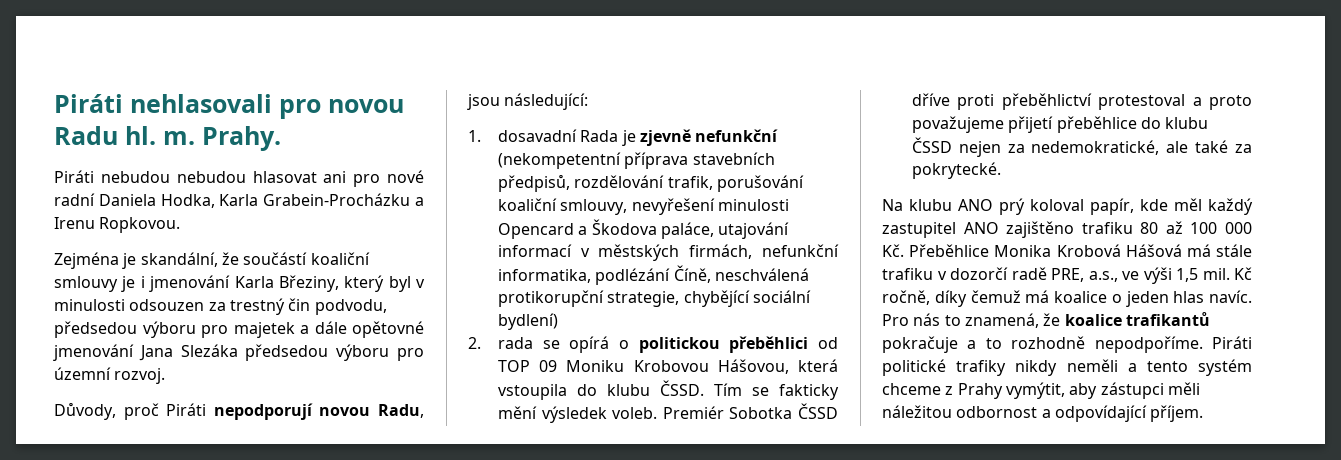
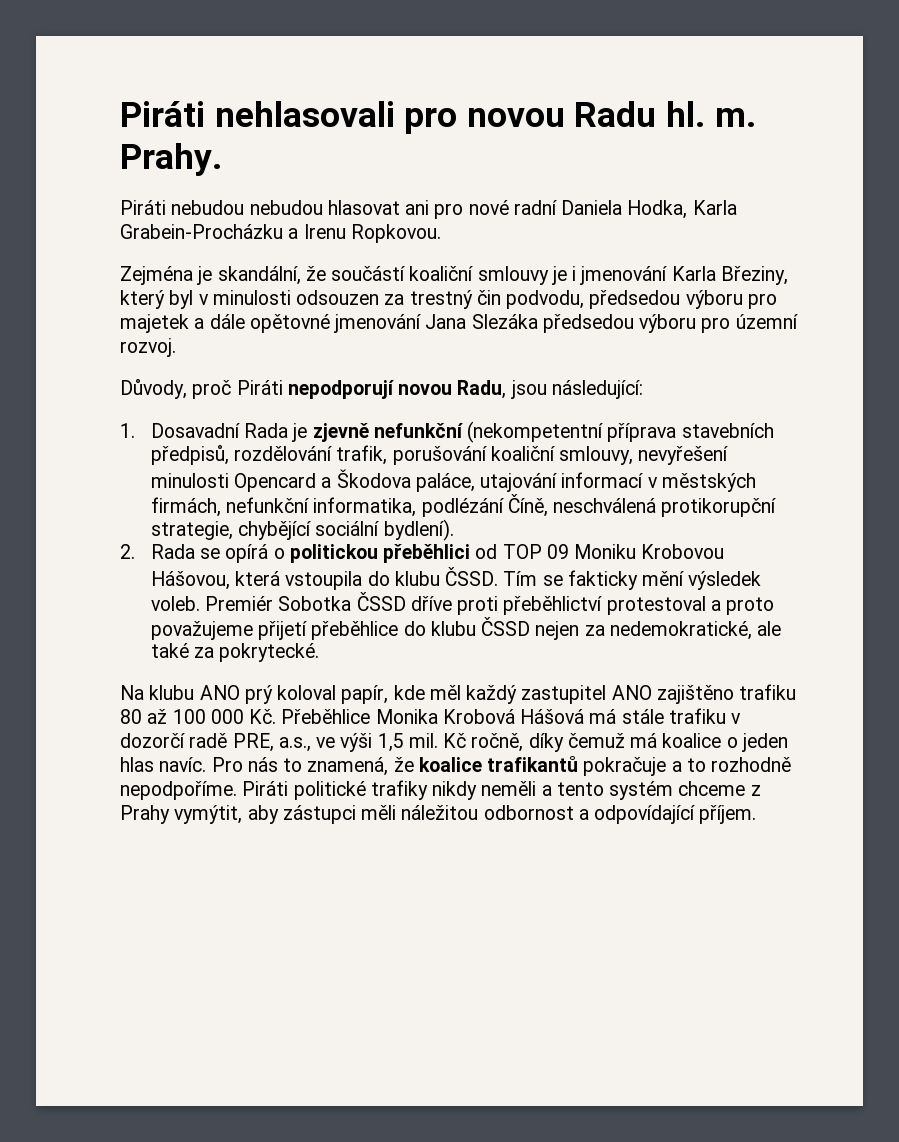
- 1. dosavadní Rada je zjevně nefunkční (nekompetentní příprava stavebních předpisů, rozdělování trafik, porušování koaliční smlouvy, nevyřešení minulosti Opencard a Škodova paláce, utajování informací v městských firmách, nefunkční informatika, podlézání Číně, neschválená protikorupční strategie, chybějící sociální bydlení)
+ 1. Dosavadní Rada je zjevně nefunkční (nekompetentní příprava stavebních předpisů, rozdělování trafik, porušování koaliční smlouvy, nevyřešení minulosti Opencard a Škodova paláce, utajování informací v městských firmách, nefunkční informatika, podlézání Číně, neschválená protikorupční strategie, chybějící sociální bydlení).
- 2. rada se opírá o politickou přeběhlici od TOP 09 Moniku Krobovou Hášovou, která vstoupila do klubu ČSSD.
+ 2. Rada se opírá o politickou přeběhlici od TOP 09 Moniku Krobovou Hášovou, která vstoupila do klubu ČSSD.

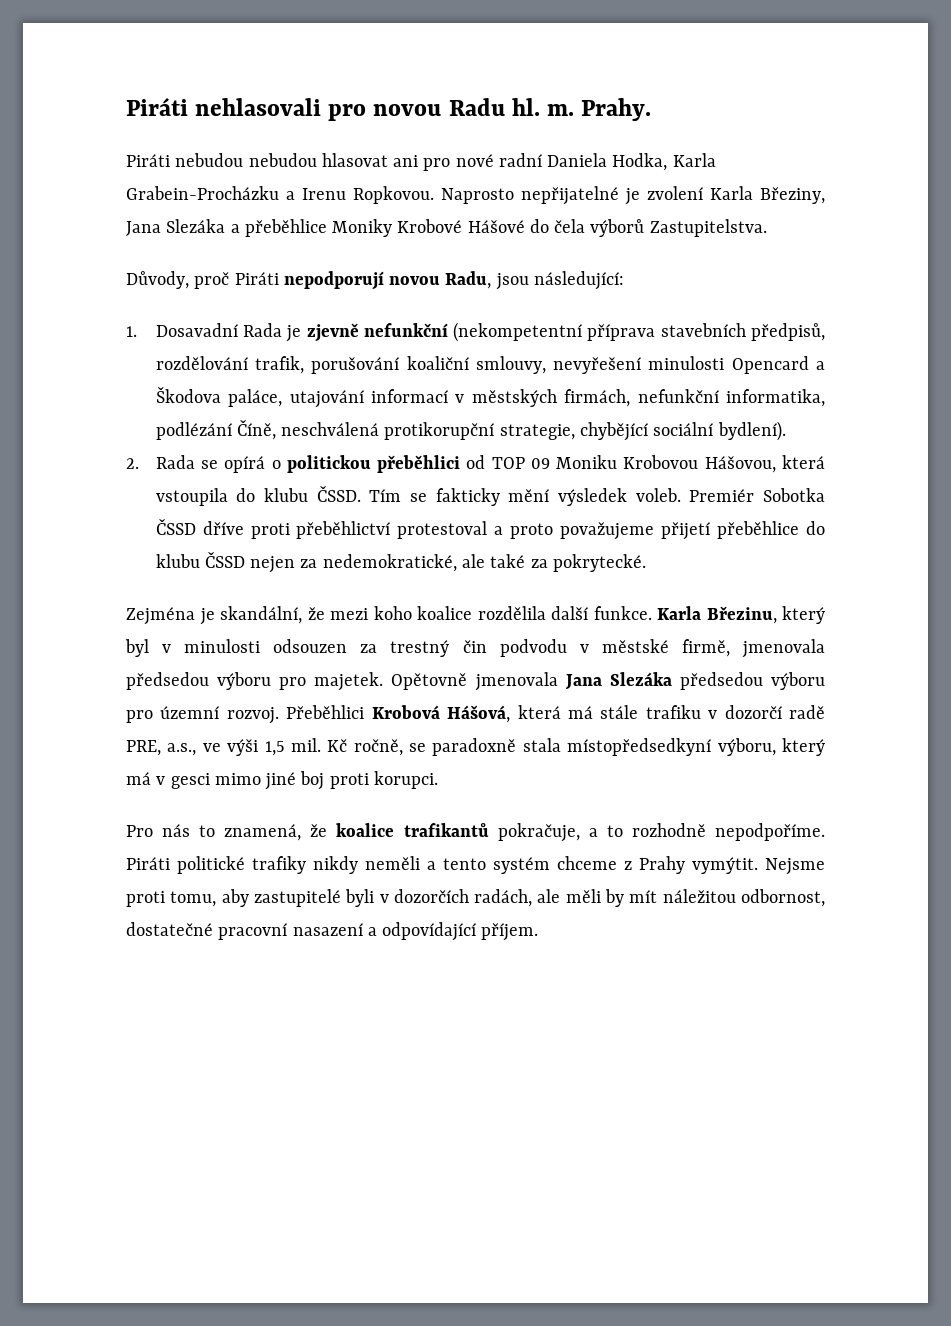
- Piráti nebudou nebudou hlasovat ani pro nové radní Daniela Hodka, Karla Grabein-Procházku a Irenu Ropkovou.
- Zejména je skandální, že součástí koaliční smlouvy je i jmenování Karla Březiny, který byl v minulosti odsouzen za trestný čin podvodu, předsedou výboru pro majetek a dále opětovné jmenování Jana Slezáka předsedou výboru pro územní rozvoj.
+ Piráti nebudou nebudou hlasovat ani pro nové radní Daniela Hodka, Karla Grabein-Procházku a Irenu Ropkovou. Naprosto nepřijatelné je zvolení Karla Březiny, Jana Slezáka a přeběhlice Moniky Krobové Hášové do čela výborů Zastupitelstva.
- Na klubu ANO prý koloval papír, kde měl každý zastupitel ANO zajištěno trafiku 80 až 100 000 Kč. Přeběhlice Monika Krobová Hášová má stále trafiku v dozorčí radě PRE, a.s., ve výši 1,5 mil.
+ Zejména je skandální, že mezi koho koalice rozdělila další funkce. Karla Březinu, který byl v minulosti odsouzen za trestný čin podvodu v městské firmě, jmenovala předsedou výboru pro majetek. Opětovně jmenovala Jana Slezáka předsedou výboru pro územní rozvoj. Přeběhlici Krobová Hášová, která má stále trafiku v dozorčí radě PRE, a.s., ve výši 1,5 mil.
- Kč ročně, díky čemuž má koalice o jeden hlas navíc. Pro nás to znamená, že koalice trafikantů pokračuje a to rozhodně nepodpoříme.
+ Kč ročně, se paradoxně stala místopředsedkyní výboru, který má v gesci mimo jiné boj proti korupci.
+ Pro nás to znamená, že koalice trafikantů pokračuje, a to rozhodně nepodpoříme.
- Piráti politické trafiky nikdy neměli a tento systém chceme z Prahy vymýtit, aby zástupci měli náležitou odbornost a odpovídající příjem.
+ Piráti politické trafiky nikdy neměli a tento systém chceme z Prahy vymýtit. Nejsme proti tomu, aby zastupitelé byli v dozorčích radách, ale měli by mít náležitou odbornost, dostatečné pracovní nasazení a odpovídající příjem.

